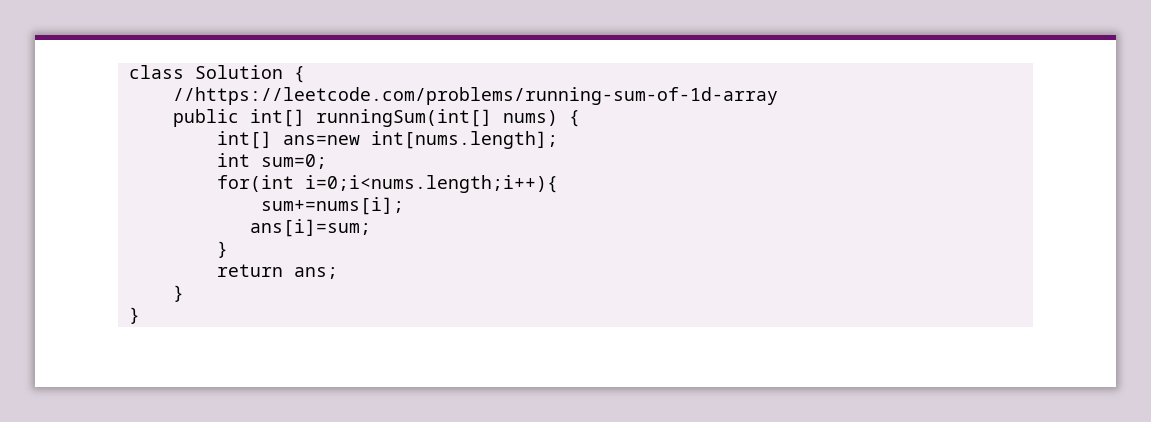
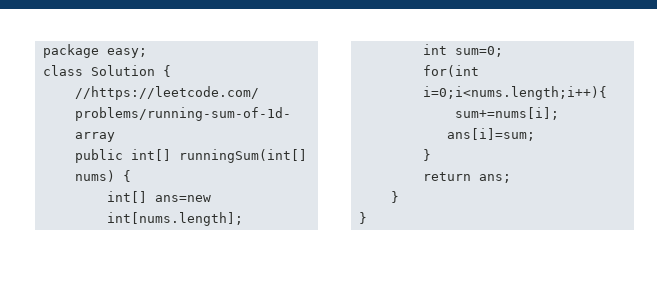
+ package easy;

